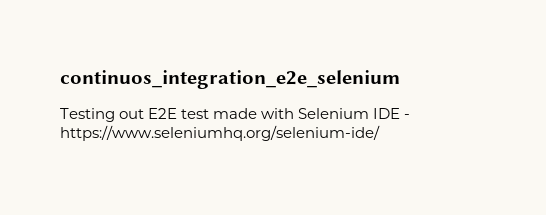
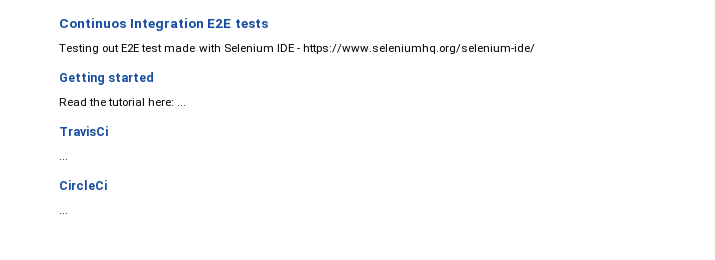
- continuos_integration_e2e_selenium
+ Continuos Integration E2E tests
+ Getting started
+ Read the tutorial here: ...
+ TravisCi
+ ...
+ CircleCi
+ ...

